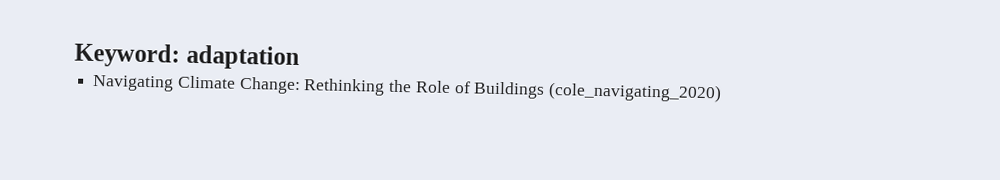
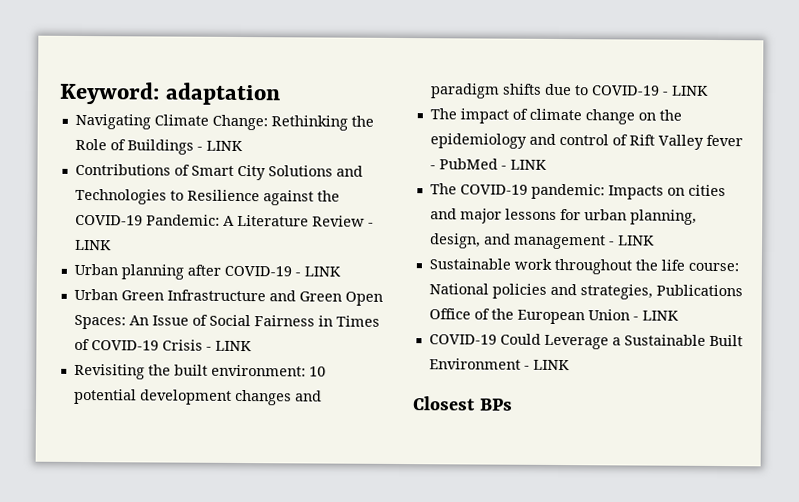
- Navigating Climate Change: Rethinking the Role of Buildings (cole_navigating_2020)
+ Navigating Climate Change: Rethinking the Role of Buildings - LINK
+ Contributions of Smart City Solutions and Technologies to Resilience against the COVID-19 Pandemic: A Literature Review - LINK
+ Urban planning after COVID-19 - LINK
+ Urban Green Infrastructure and Green Open Spaces: An Issue of Social Fairness in Times of COVID-19 Crisis - LINK
+ Revisiting the built environment: 10 potential development changes and paradigm shifts due to COVID-19 - LINK
+ The impact of climate change on the epidemiology and control of Rift Valley fever - PubMed - LINK
+ The COVID-19 pandemic: Impacts on cities and major lessons for urban planning, design, and management - LINK
+ Sustainable work throughout the life course: National policies and strategies, Publications Office of the European Union - LINK
+ COVID-19 Could Leverage a Sustainable Built Environment - LINK
+ Closest BPs

